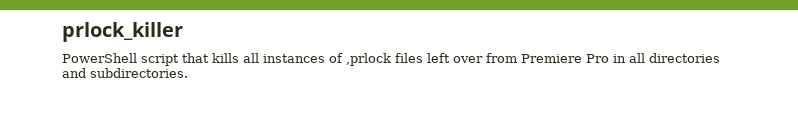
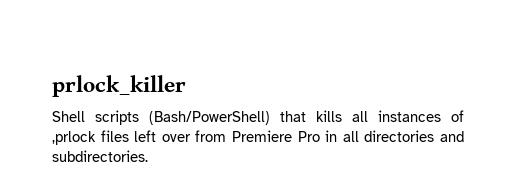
- PowerShell script that kills all instances of ,prlock files left over from Premiere Pro in all directories and subdirectories.
+ Shell scripts (Bash/PowerShell) that kills all instances of ,prlock files left over from Premiere Pro in all directories and subdirectories.

